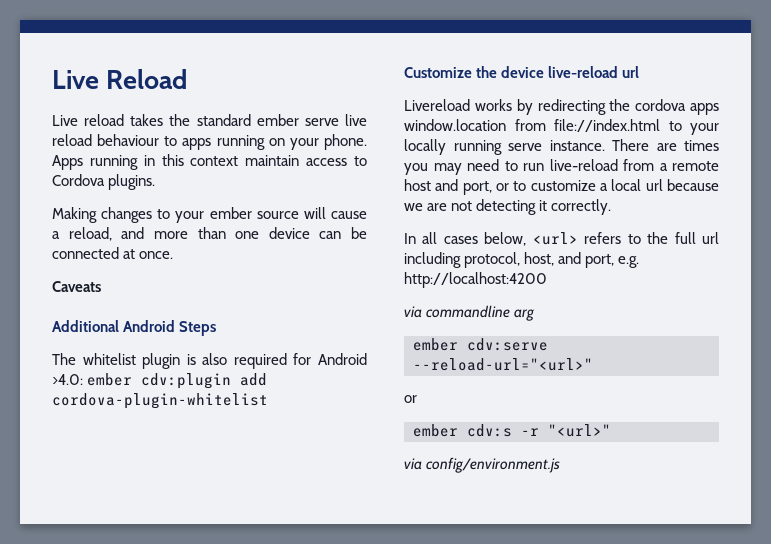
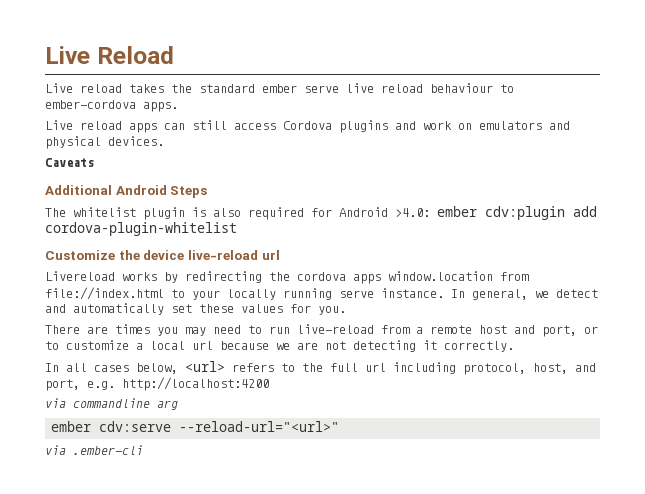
- Live reload takes the standard ember serve live reload behaviour to apps running on your phone. Apps running in this context maintain access to Cordova plugins.
- Making changes to your ember source will cause a reload, and more than one device can be connected at once.
+ Live reload takes the standard ember serve live reload behaviour to ember-cordova apps.
+ Live reload apps can still access Cordova plugins and work on emulators and physical devices.
- Livereload works by redirecting the cordova apps window.location from file://index.html to your locally running serve instance. There are times you may need to run live-reload from a remote host and port, or to customize a local url because we are not detecting it correctly.
+ Livereload works by redirecting the cordova apps window.location from file://index.html to your locally running serve instance. In general, we detect and automatically set these values for you.
+ There are times you may need to run live-reload from a remote host and port, or to customize a local url because we are not detecting it correctly.
  ember cdv:serve --reload-url="<url>"
- or
- ember cdv:s -r "<url>"
- via config/environment.js
+ via .ember-cli

